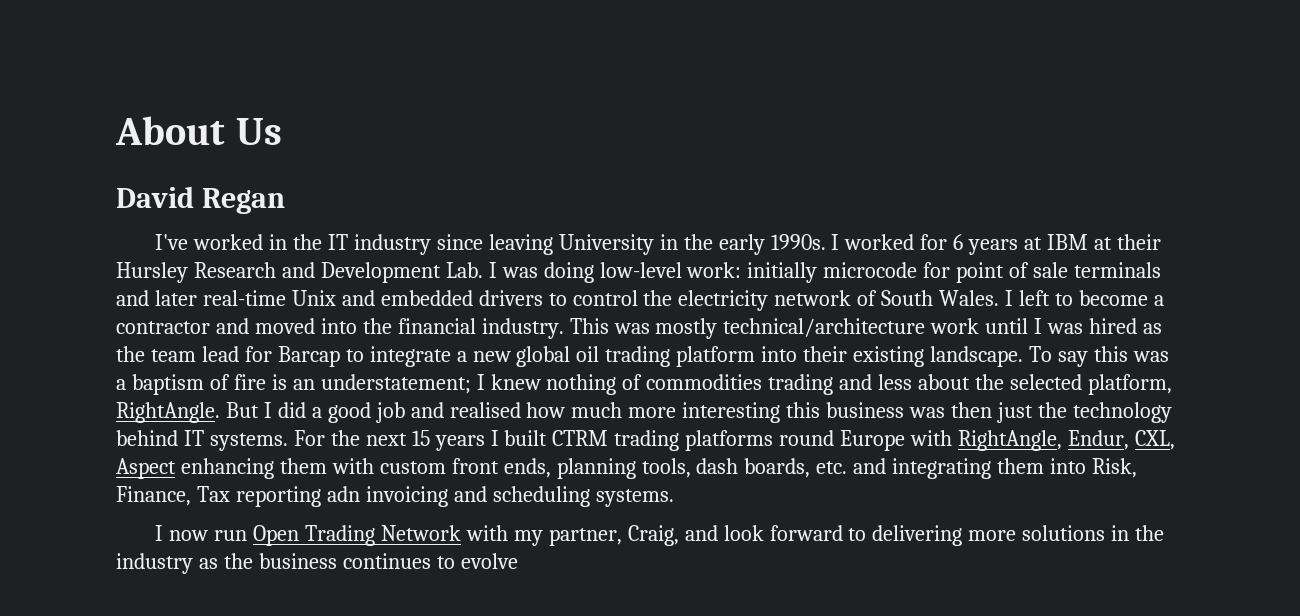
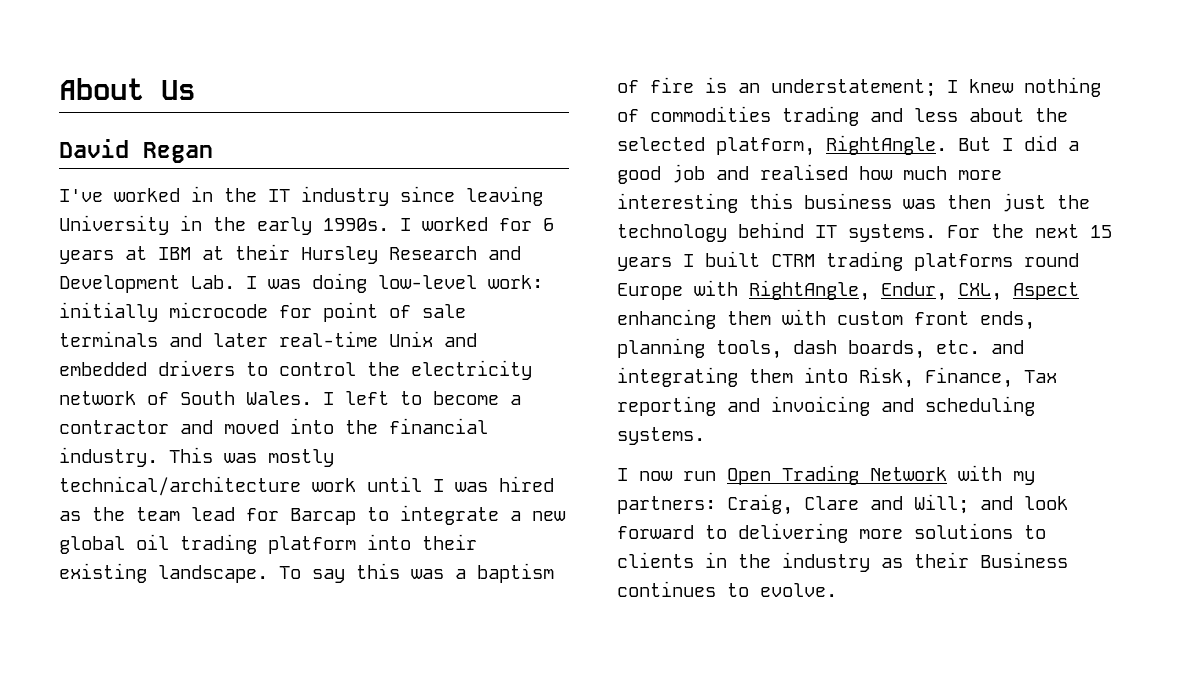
- For the next 15 years I built CTRM trading platforms round Europe with RightAngle, Endur, CXL, Aspect enhancing them with custom front ends, planning tools, dash boards, etc. and integrating them into Risk, Finance, Tax reporting adn invoicing and scheduling systems.
+ For the next 15 years I built CTRM trading platforms round Europe with RightAngle, Endur, CXL, Aspect enhancing them with custom front ends, planning tools, dash boards, etc. and integrating them into Risk, Finance, Tax reporting and invoicing and scheduling systems.
- I now run Open Trading Network with my partner, Craig, and look forward to delivering more solutions in the industry as the business continues to evolve
+ I now run Open Trading Network with my partners: Craig, Clare and Will; and look forward to delivering more solutions to clients in the industry as their Business continues to evolve.

